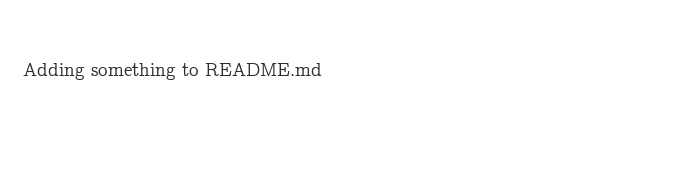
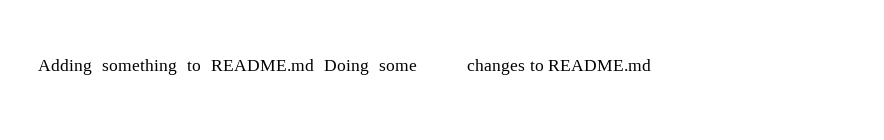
- Adding something to README.md
+ Adding something to README.md Doing some changes to README.md

